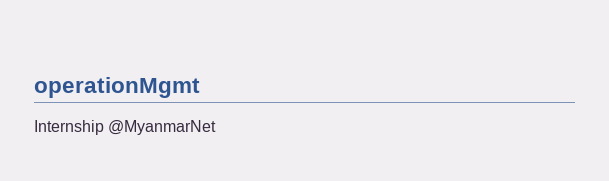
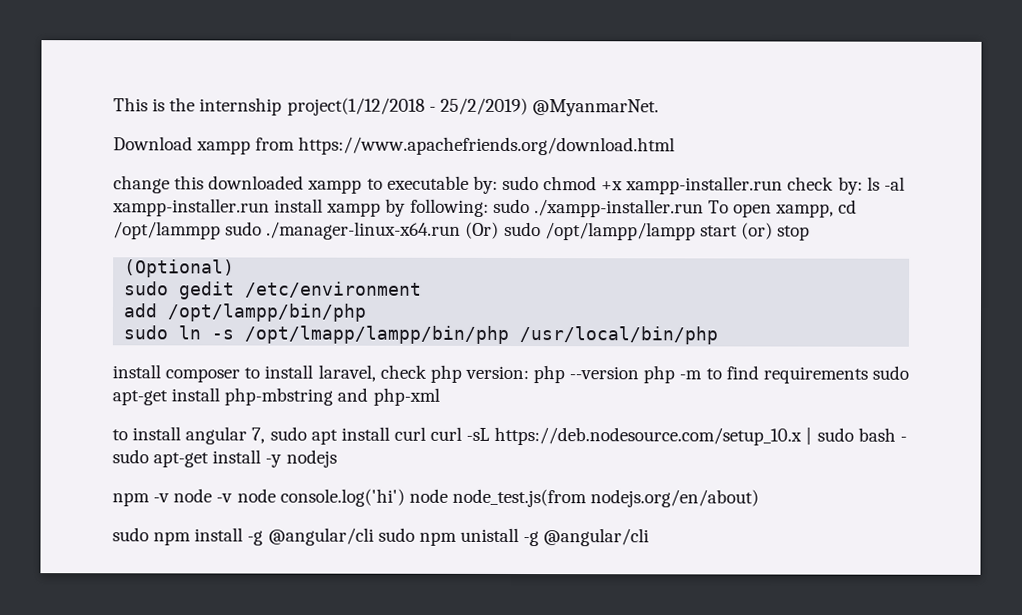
- operationMgmt
- Internship @MyanmarNet
+ This is the internship project(1/12/2018 - 25/2/2019) @MyanmarNet.
+ Download xampp from https://www.apachefriends.org/download.html
+ change this downloaded xampp to executable by: sudo chmod +x xampp-installer.run check by: ls -al xampp-installer.run install xampp by following: sudo ./xampp-installer.run To open xampp, cd /opt/lammpp sudo ./manager-linux-x64.run (Or) sudo /opt/lampp/lampp start (or) stop
+ (Optional)
+ sudo gedit /etc/environment
+ add /opt/lampp/bin/php
+ sudo ln -s /opt/lmapp/lampp/bin/php /usr/local/bin/php
+ install composer to install laravel, check php version: php --version php -m to find requirements sudo apt-get install php-mbstring and php-xml
+ to install angular 7, sudo apt install curl curl -sL https://deb.nodesource.com/setup_10.x | sudo bash - sudo apt-get install -y nodejs
+ npm -v node -v node console.log('hi') node node_test.js(from nodejs.org/en/about)
+ sudo npm install -g @angular/cli sudo npm unistall -g @angular/cli

